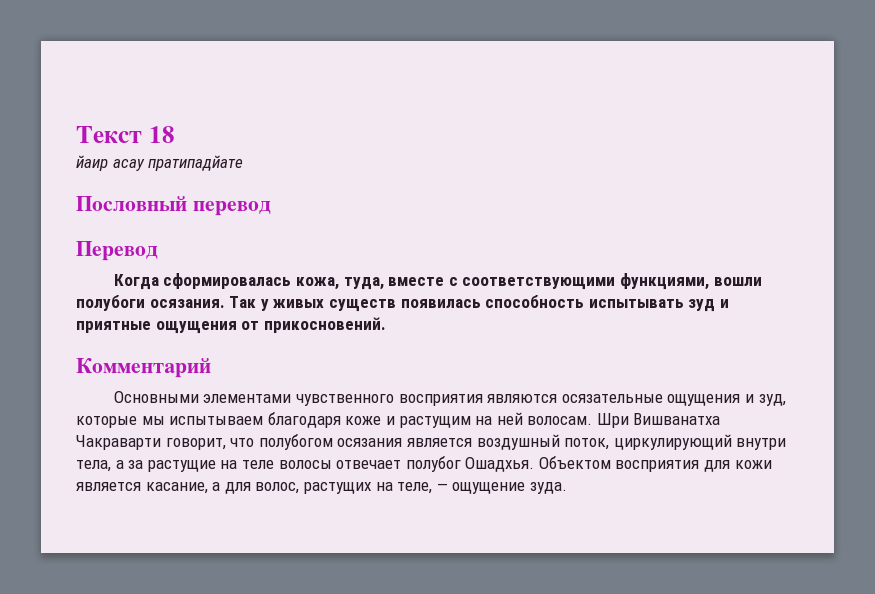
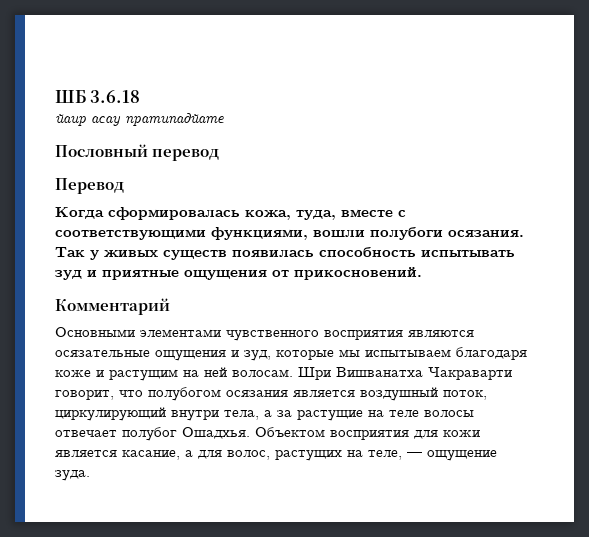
- Текст 18
+ ШБ 3.6.18

